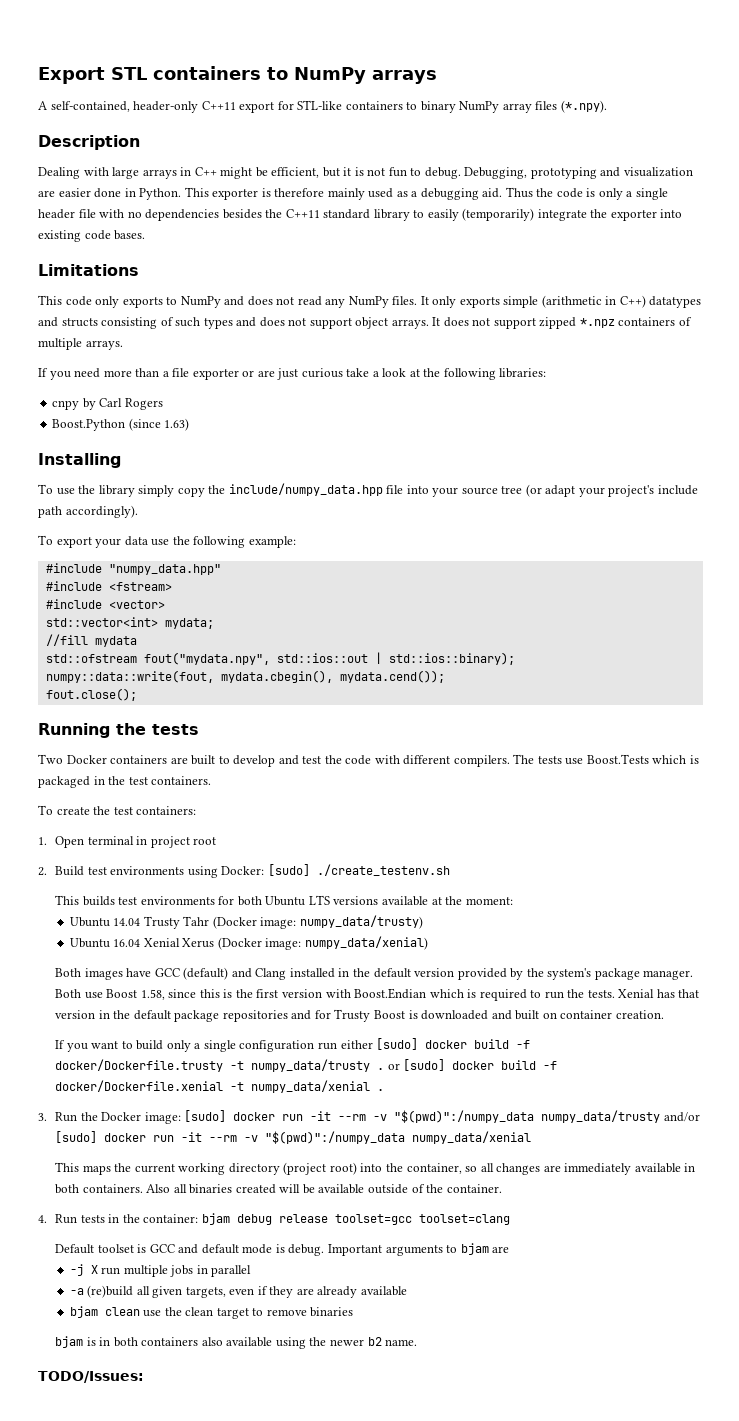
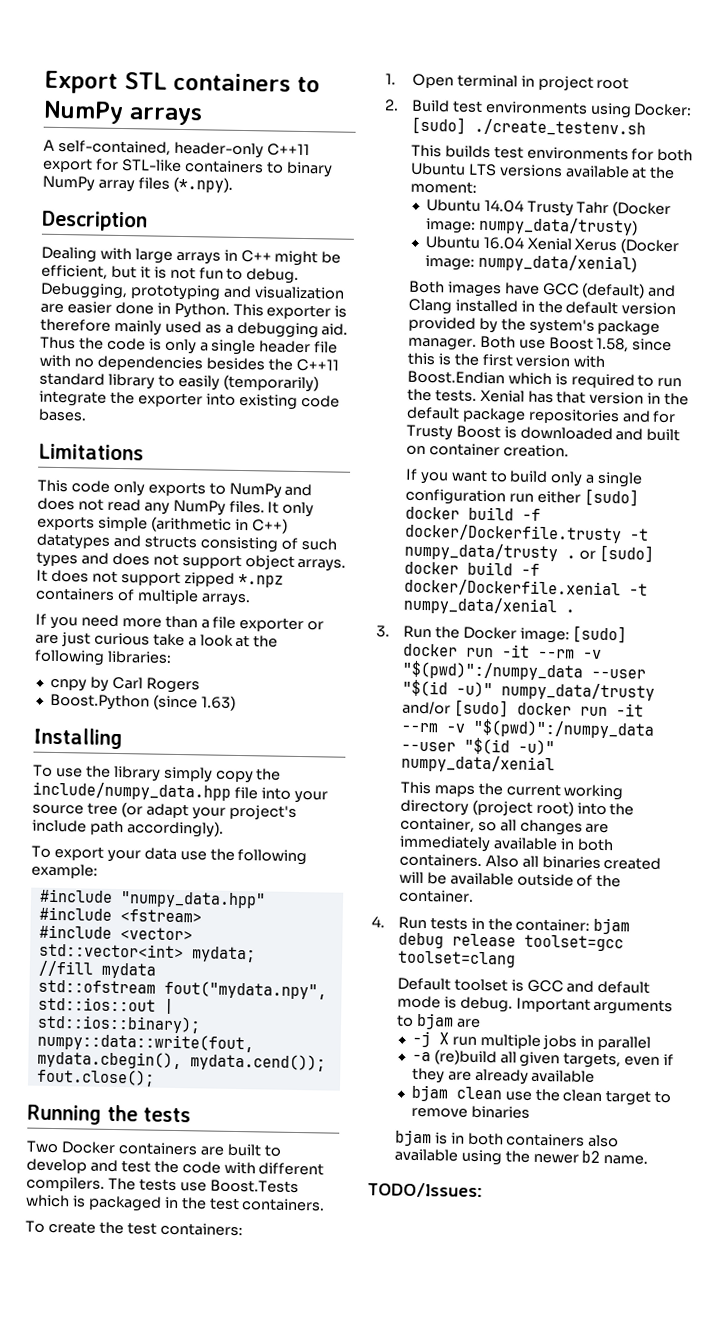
- 3. Run the Docker image: [sudo] docker run -it --rm -v "$(pwd)":/numpy_data numpy_data/trusty and/or [sudo] docker run -it --rm -v "$(pwd)":/numpy_data numpy_data/xenial
+ 3. Run the Docker image: [sudo] docker run -it --rm -v "$(pwd)":/numpy_data --user "$(id -u)" numpy_data/trusty and/or [sudo] docker run -it --rm -v "$(pwd)":/numpy_data --user "$(id -u)" numpy_data/xenial

